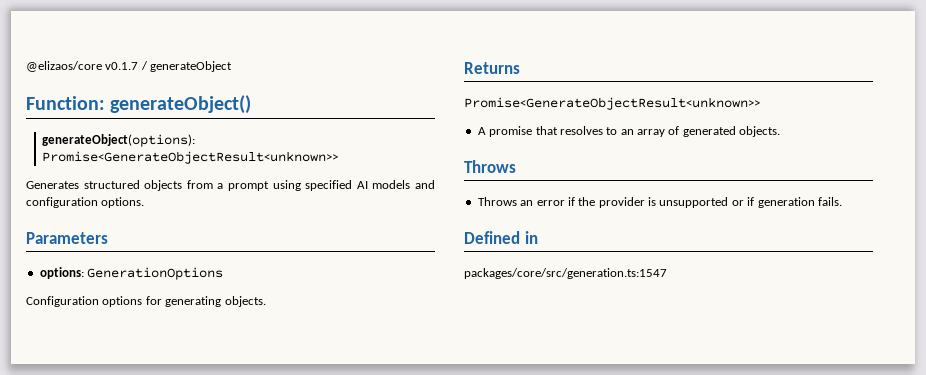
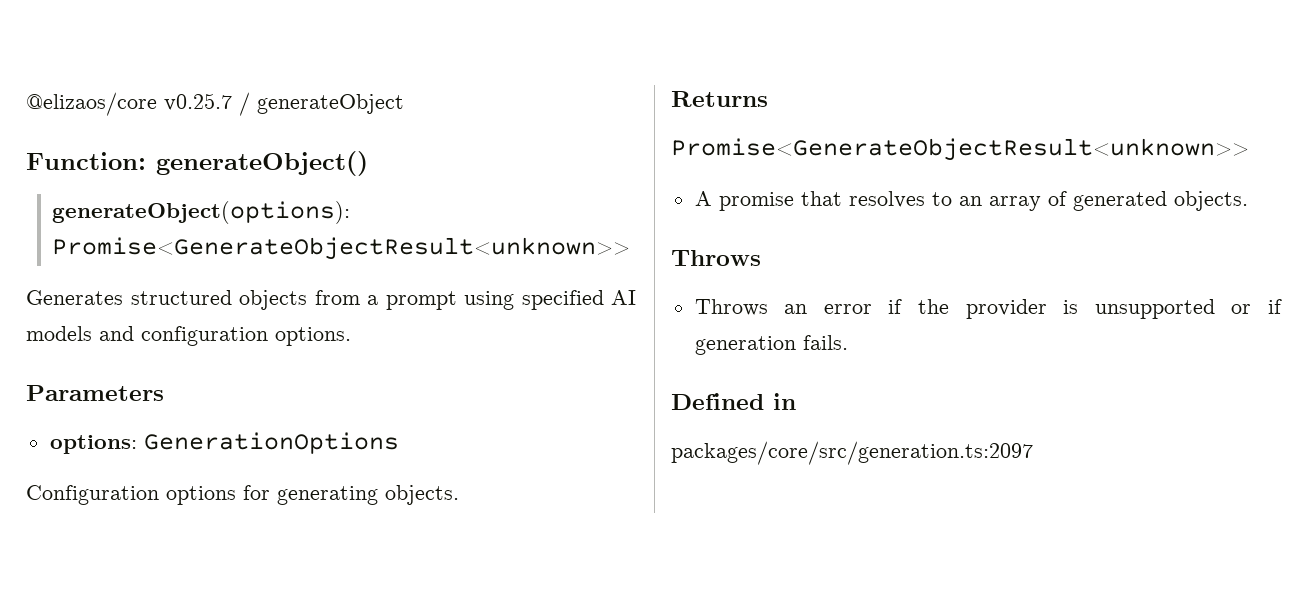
- @elizaos/core v0.1.7 / generateObject
+ @elizaos/core v0.25.7 / generateObject
- packages/core/src/generation.ts:1547
+ packages/core/src/generation.ts:2097

